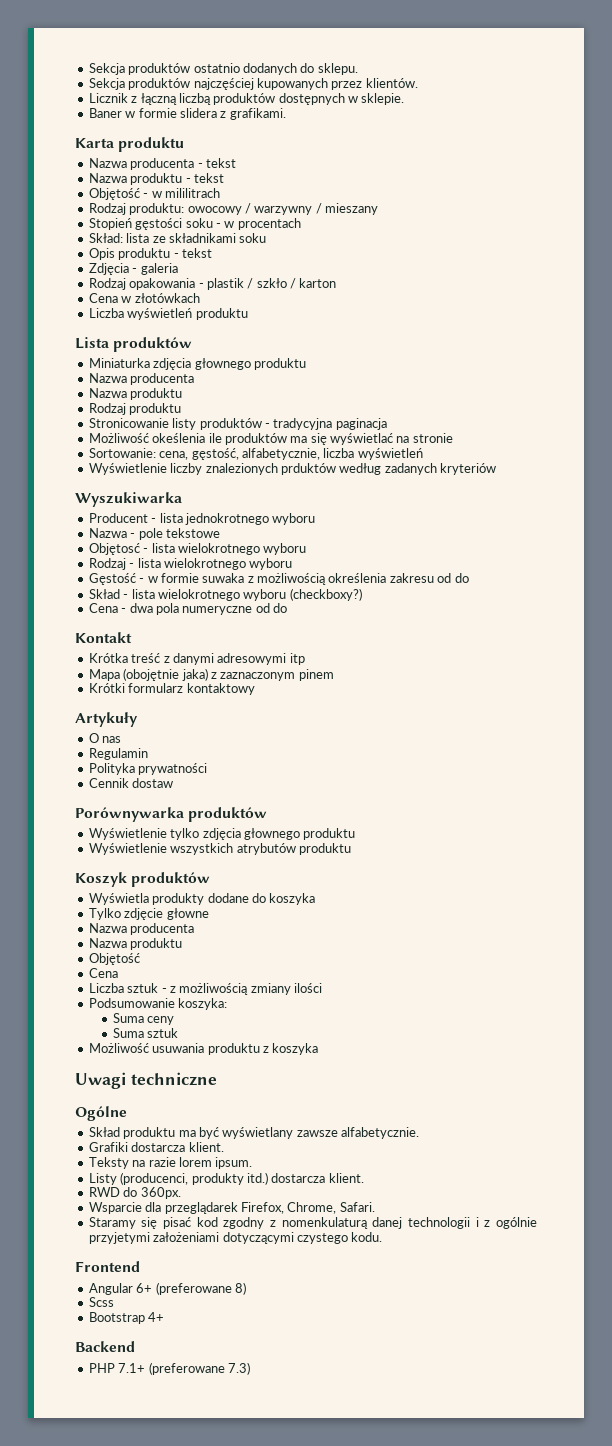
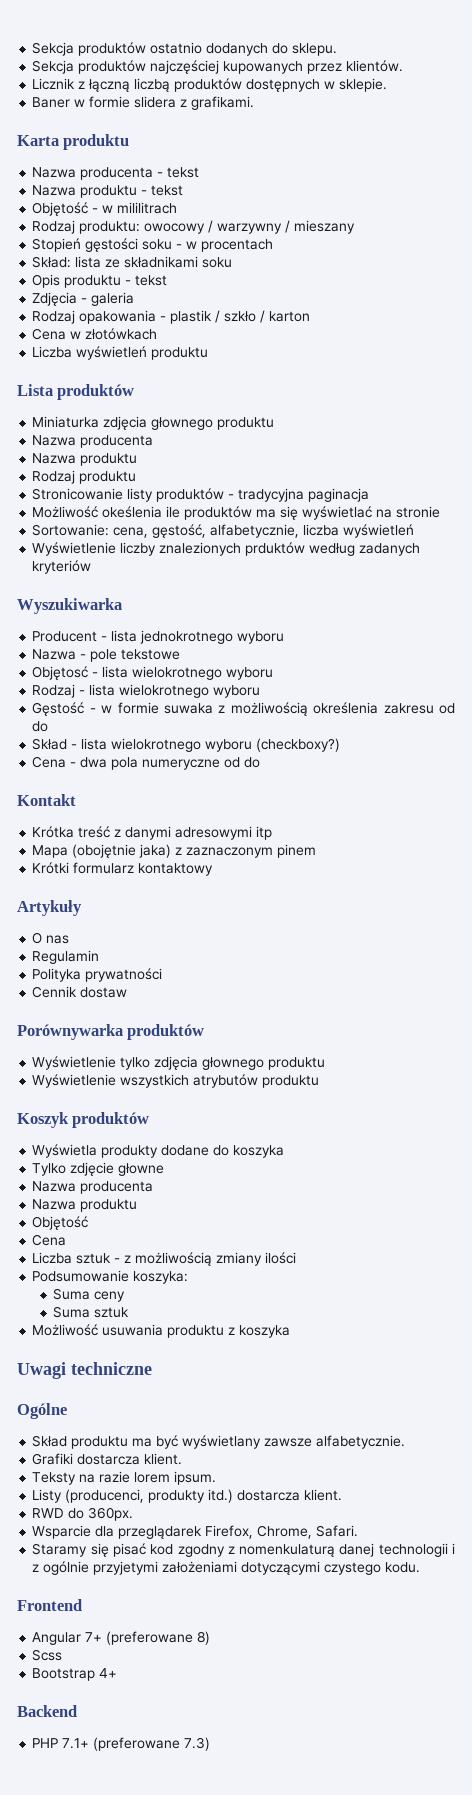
- Angular 6+ (preferowane 8)
+ Angular 7+ (preferowane 8)

